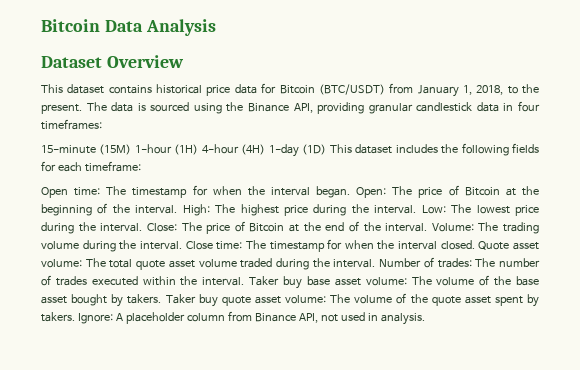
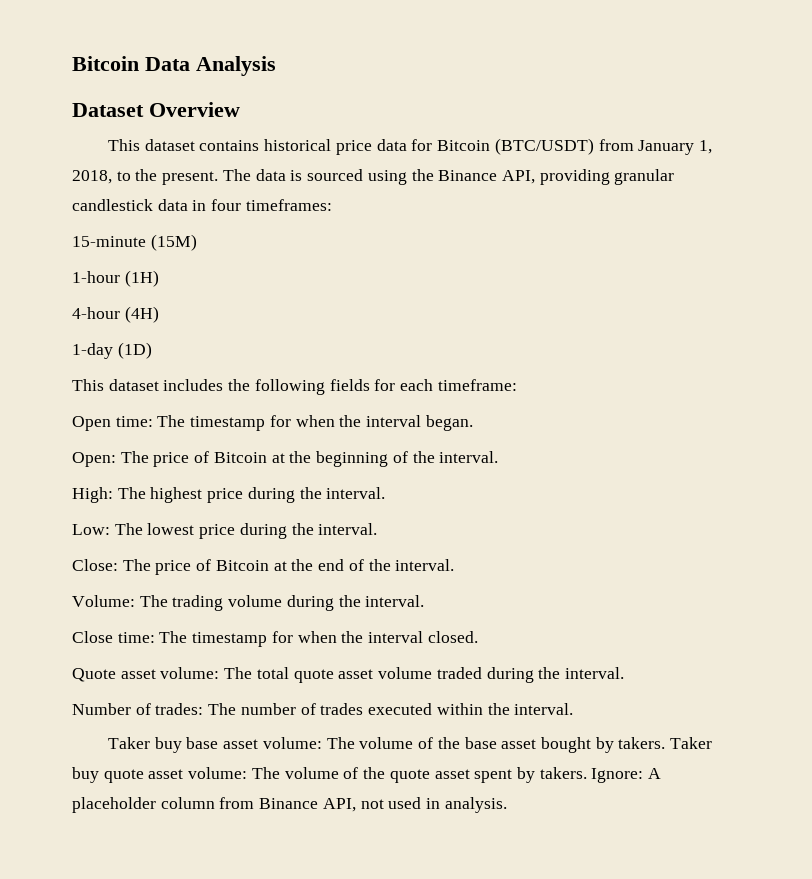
- 15-minute (15M) 1-hour (1H) 4-hour (4H) 1-day (1D) This dataset includes the following fields for each timeframe:
+ 15-minute (15M)
+ 1-hour (1H)
+ 4-hour (4H)
+ 1-day (1D)
+ This dataset includes the following fields for each timeframe:
- The timestamp for when the interval began. Open:
+ The timestamp for when the interval began.
+ Open:
- The price of Bitcoin at the beginning of the interval. High:
+ The price of Bitcoin at the beginning of the interval.
+ High:
- The highest price during the interval. Low:
+ The highest price during the interval.
+ Low:
- The lowest price during the interval. Close:
+ The lowest price during the interval.
+ Close:
- The price of Bitcoin at the end of the interval. Volume:
+ The price of Bitcoin at the end of the interval.
+ Volume:
- The trading volume during the interval. Close time:
+ The trading volume during the interval.
+ Close time:
- The timestamp for when the interval closed. Quote asset volume:
+ The timestamp for when the interval closed.
+ Quote asset volume:
- The total quote asset volume traded during the interval. Number of trades:
+ The total quote asset volume traded during the interval.
+ Number of trades:
- The number of trades executed within the interval. Taker buy base asset volume:
+ The number of trades executed within the interval.
+ Taker buy base asset volume:

